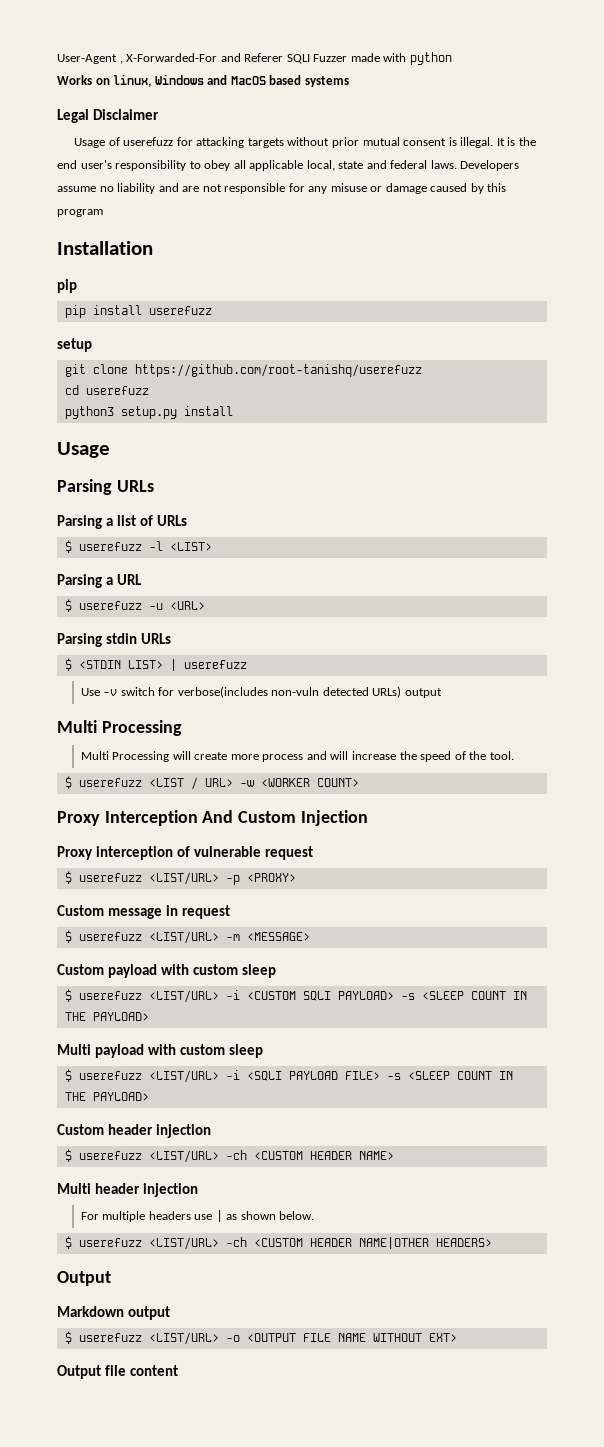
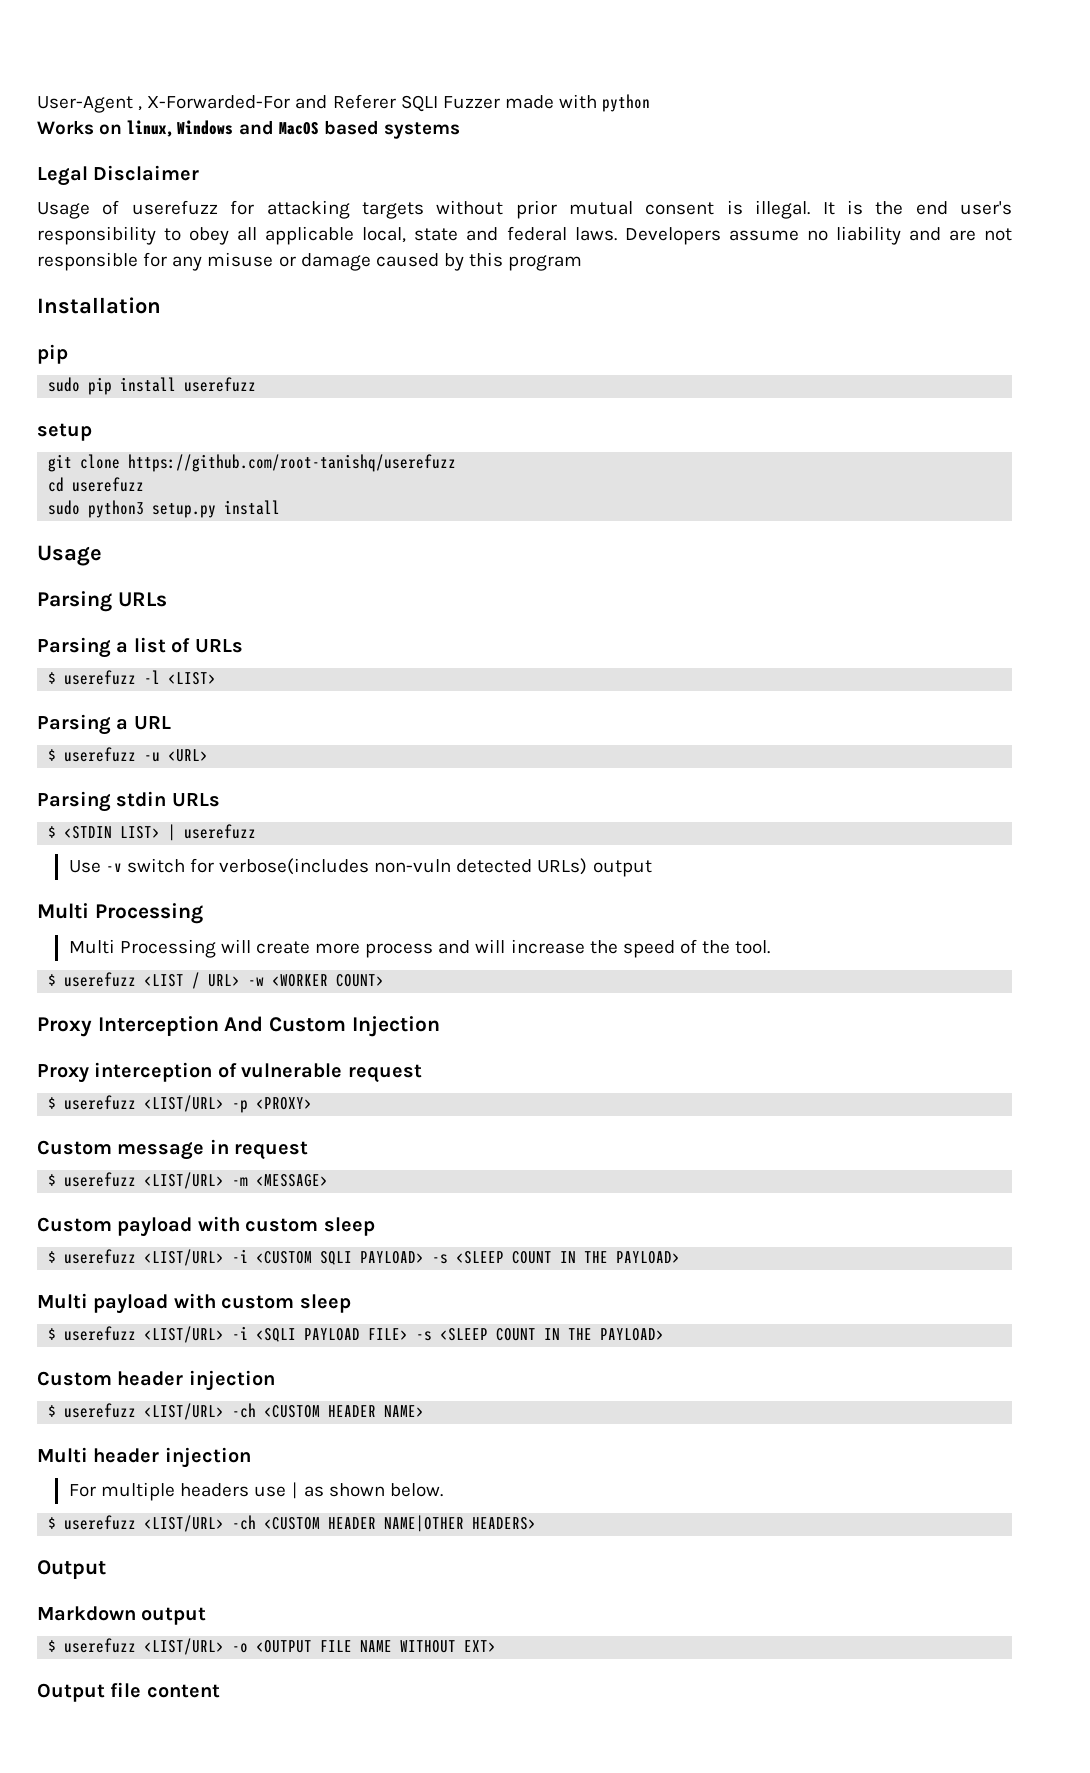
- pip install userefuzz
+ sudo pip install userefuzz
- python3 setup.py install
+ sudo python3 setup.py install

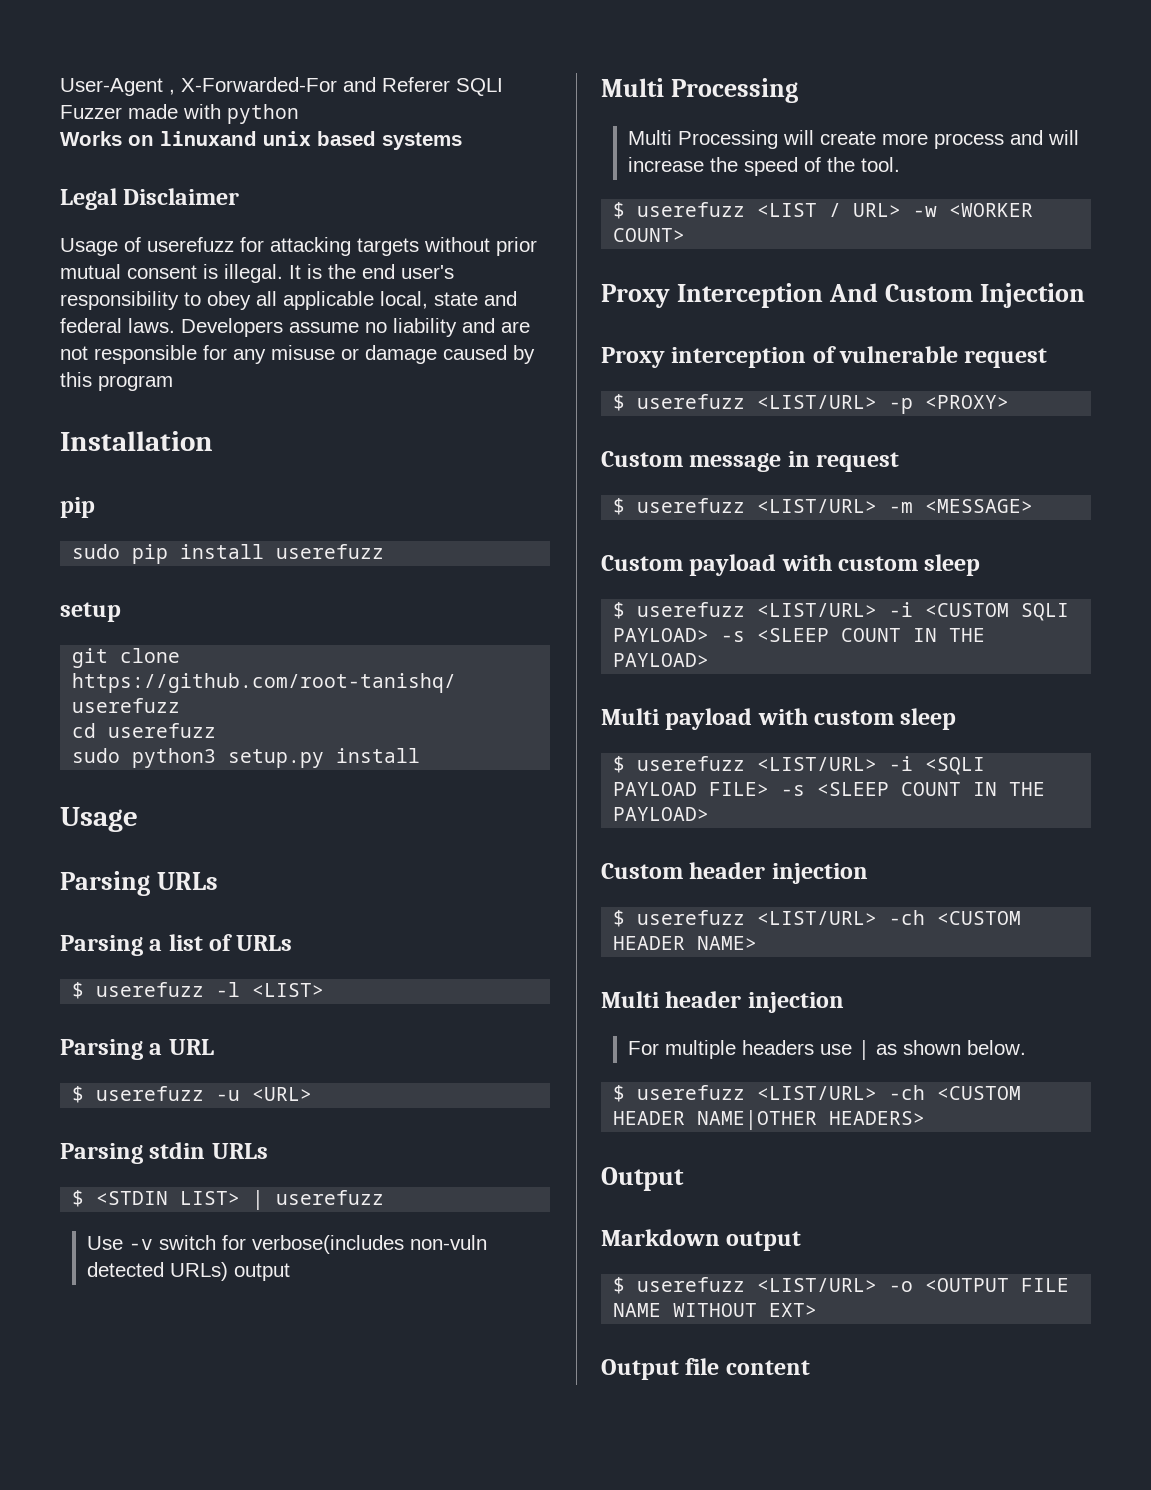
- Works on linux, Windows and MacOS based systems
+ Works on linuxand unix based systems

